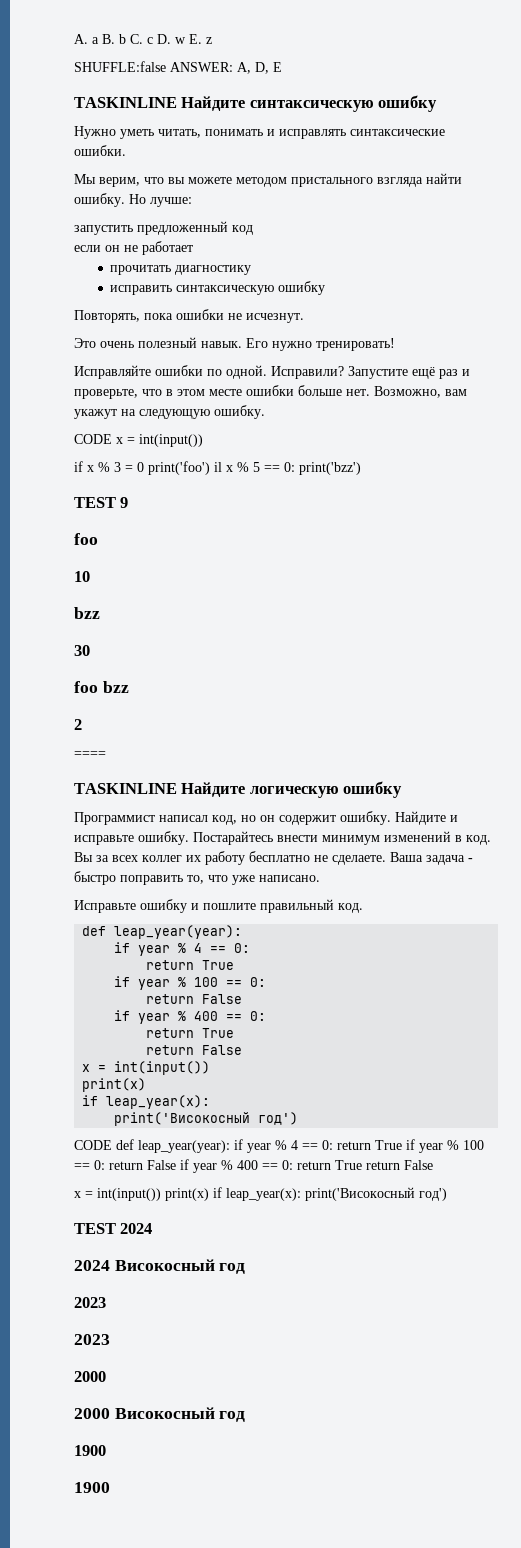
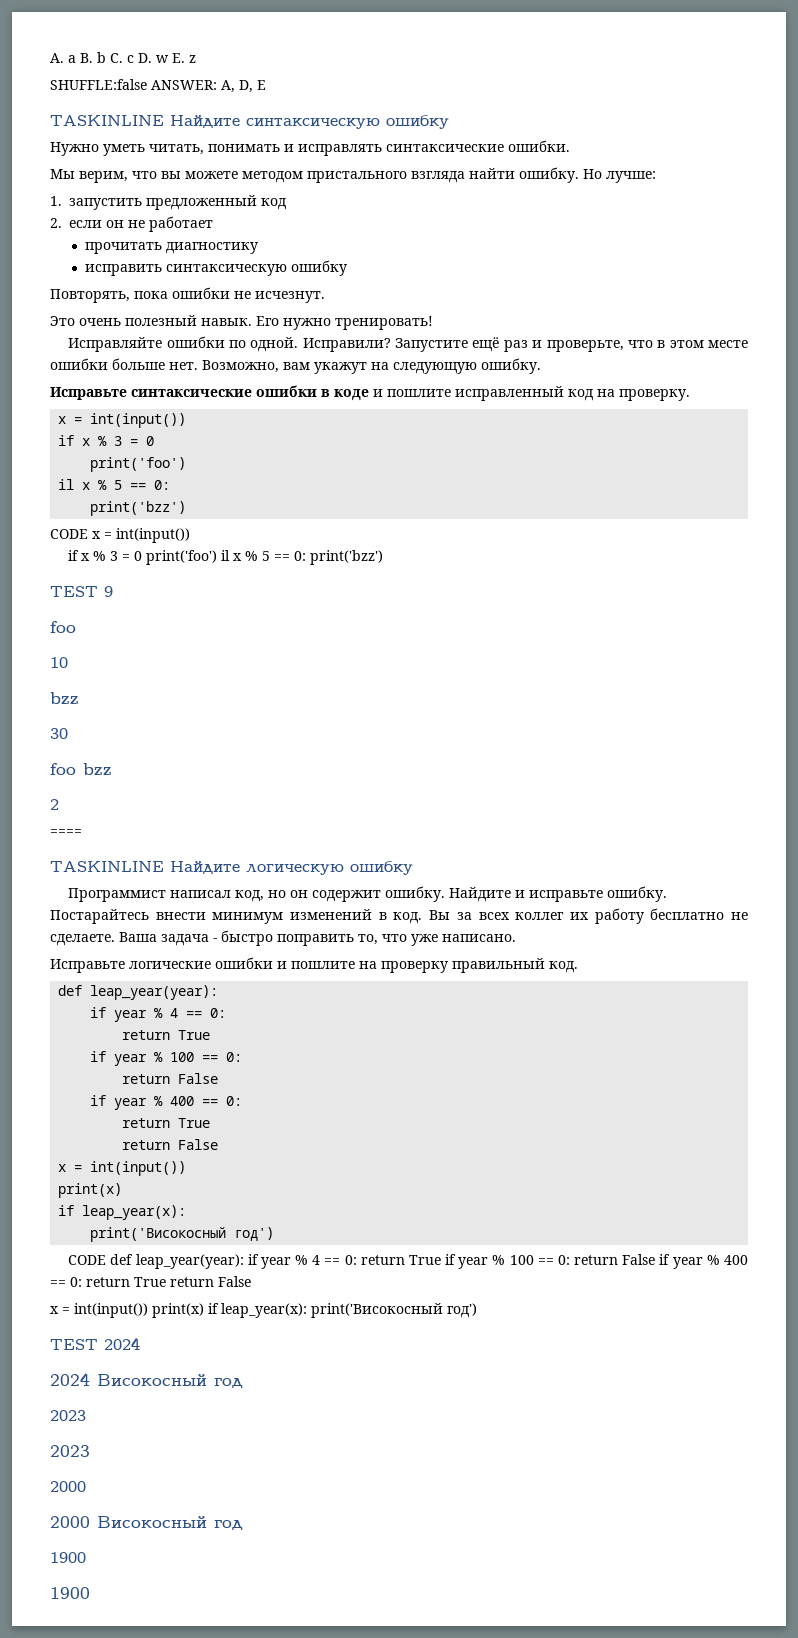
- запустить предложенный код
+ 1. запустить предложенный код
- если он не работает
+ 2. если он не работает
+ Исправьте синтаксические ошибки в коде и пошлите исправленный код на проверку.
+ x = int(input())
+ if x % 3 = 0
+ print('foo')
+ il x % 5 == 0:
+ print('bzz')
- Исправьте ошибку и пошлите правильный код.
+ Исправьте логические ошибки и пошлите на проверку правильный код.

